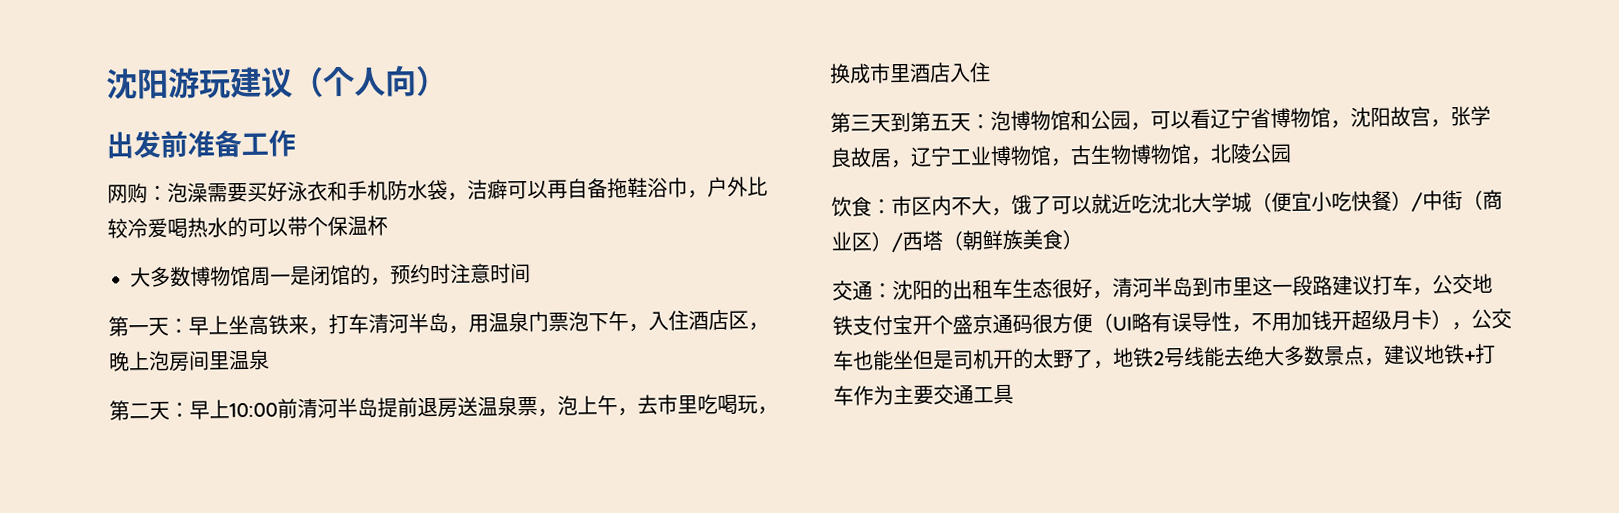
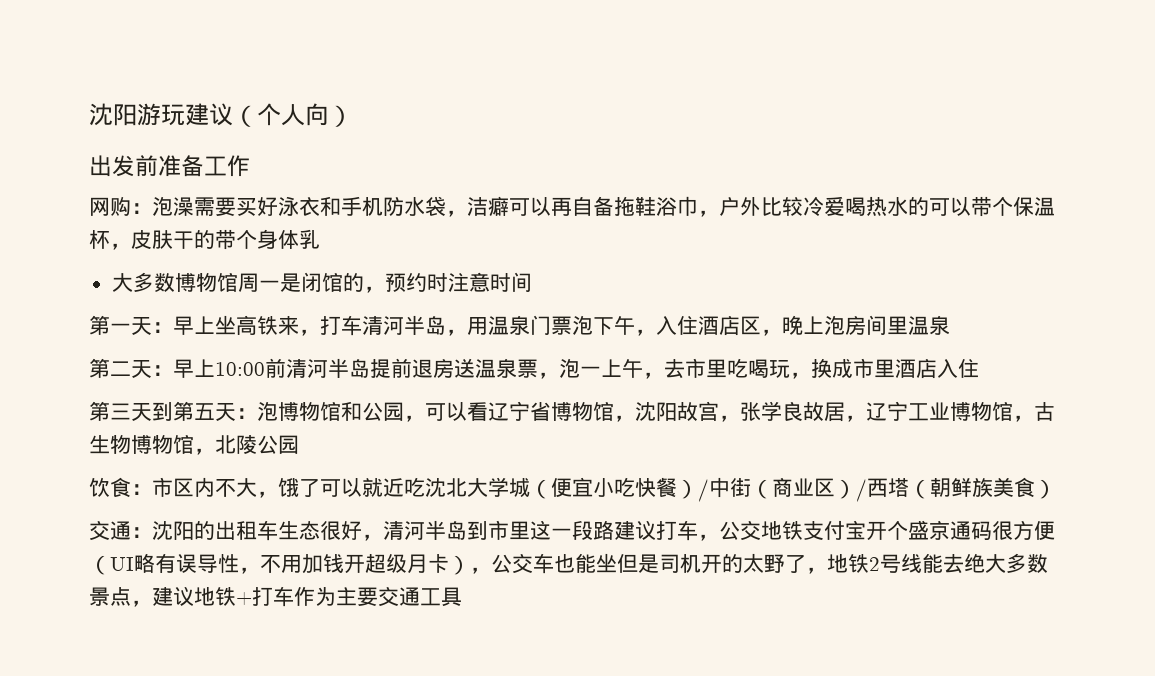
- 网购：泡澡需要买好泳衣和手机防水袋，洁癖可以再自备拖鞋浴巾，户外比较冷爱喝热水的可以带个保温杯
+ 网购：泡澡需要买好泳衣和手机防水袋，洁癖可以再自备拖鞋浴巾，户外比较冷爱喝热水的可以带个保温杯，皮肤干的带个身体乳
- 第二天：早上10:00前清河半岛提前退房送温泉票，泡上午，去市里吃喝玩，换成市里酒店入住
+ 第二天：早上10:00前清河半岛提前退房送温泉票，泡一上午，去市里吃喝玩，换成市里酒店入住

